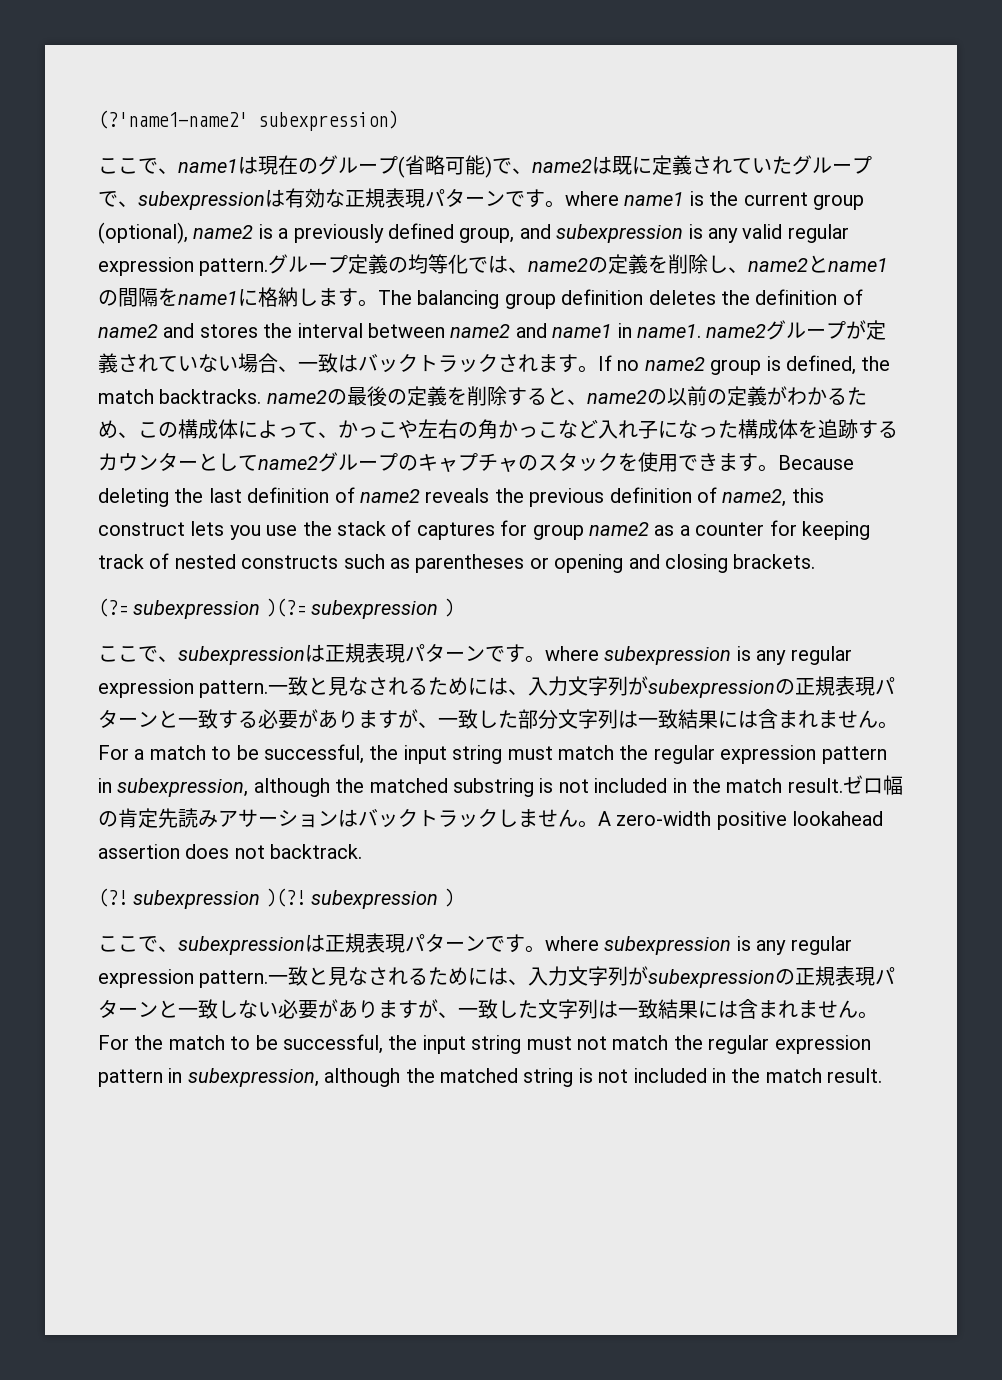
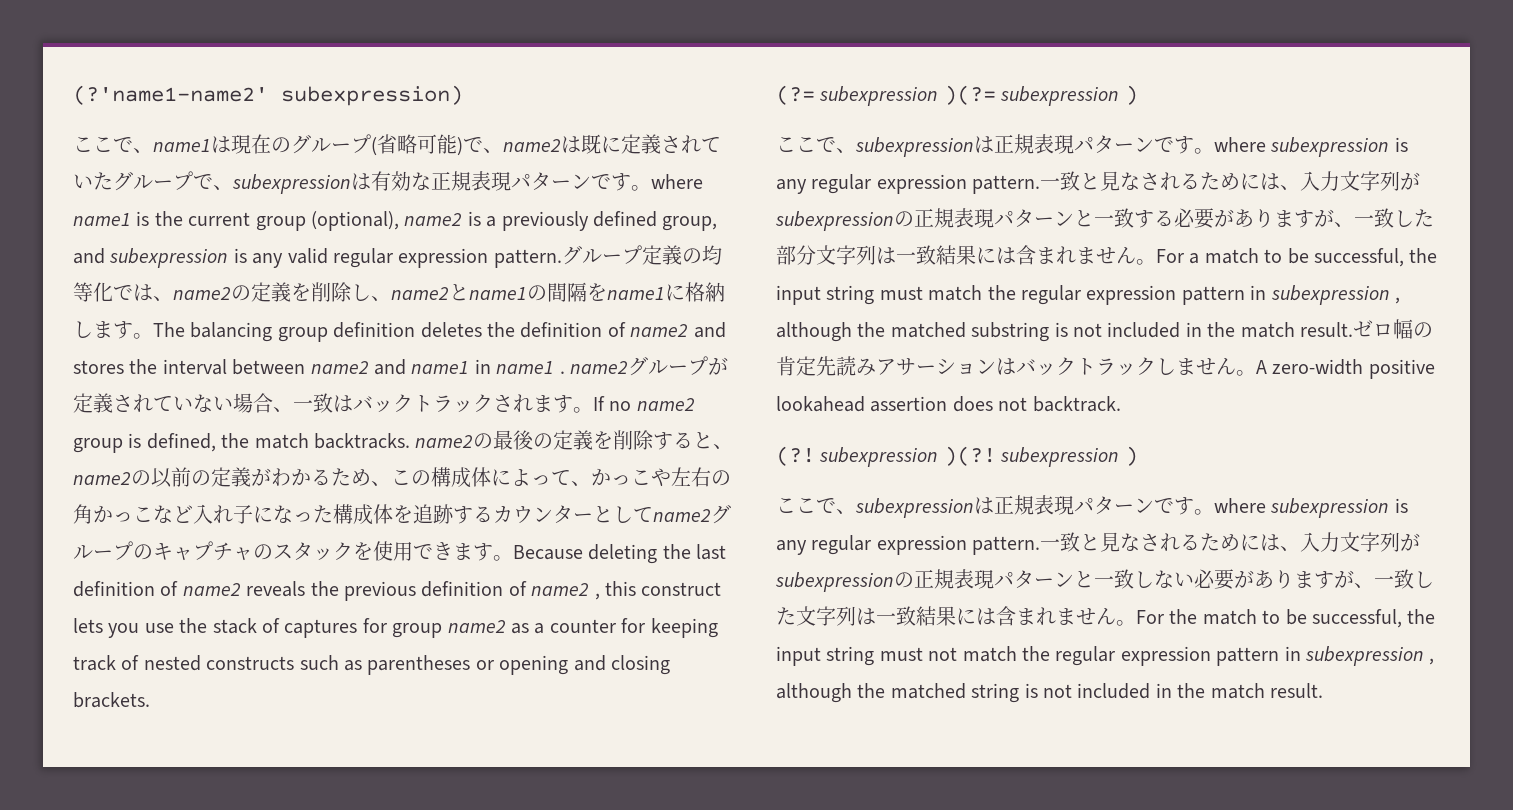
- The balancing group definition deletes the definition of name2 and stores the interval between name2 and name1 in name1. name2グループが定義されていない場合、一致はバックトラックされます。
+ The balancing group definition deletes the definition of name2 and stores the interval between name2 and name1 in name1 . name2グループが定義されていない場合、一致はバックトラックされます。
- Because deleting the last definition of name2 reveals the previous definition of name2, this construct lets you use the stack of captures for group name2 as a counter for keeping track of nested constructs such as parentheses or opening and closing brackets.
+ Because deleting the last definition of name2 reveals the previous definition of name2 , this construct lets you use the stack of captures for group name2 as a counter for keeping track of nested constructs such as parentheses or opening and closing brackets.
- For a match to be successful, the input string must match the regular expression pattern in subexpression, although the matched substring is not included in the match result.
+ For a match to be successful, the input string must match the regular expression pattern in subexpression , although the matched substring is not included in the match result.
- For the match to be successful, the input string must not match the regular expression pattern in subexpression, although the matched string is not included in the match result.
+ For the match to be successful, the input string must not match the regular expression pattern in subexpression , although the matched string is not included in the match result.

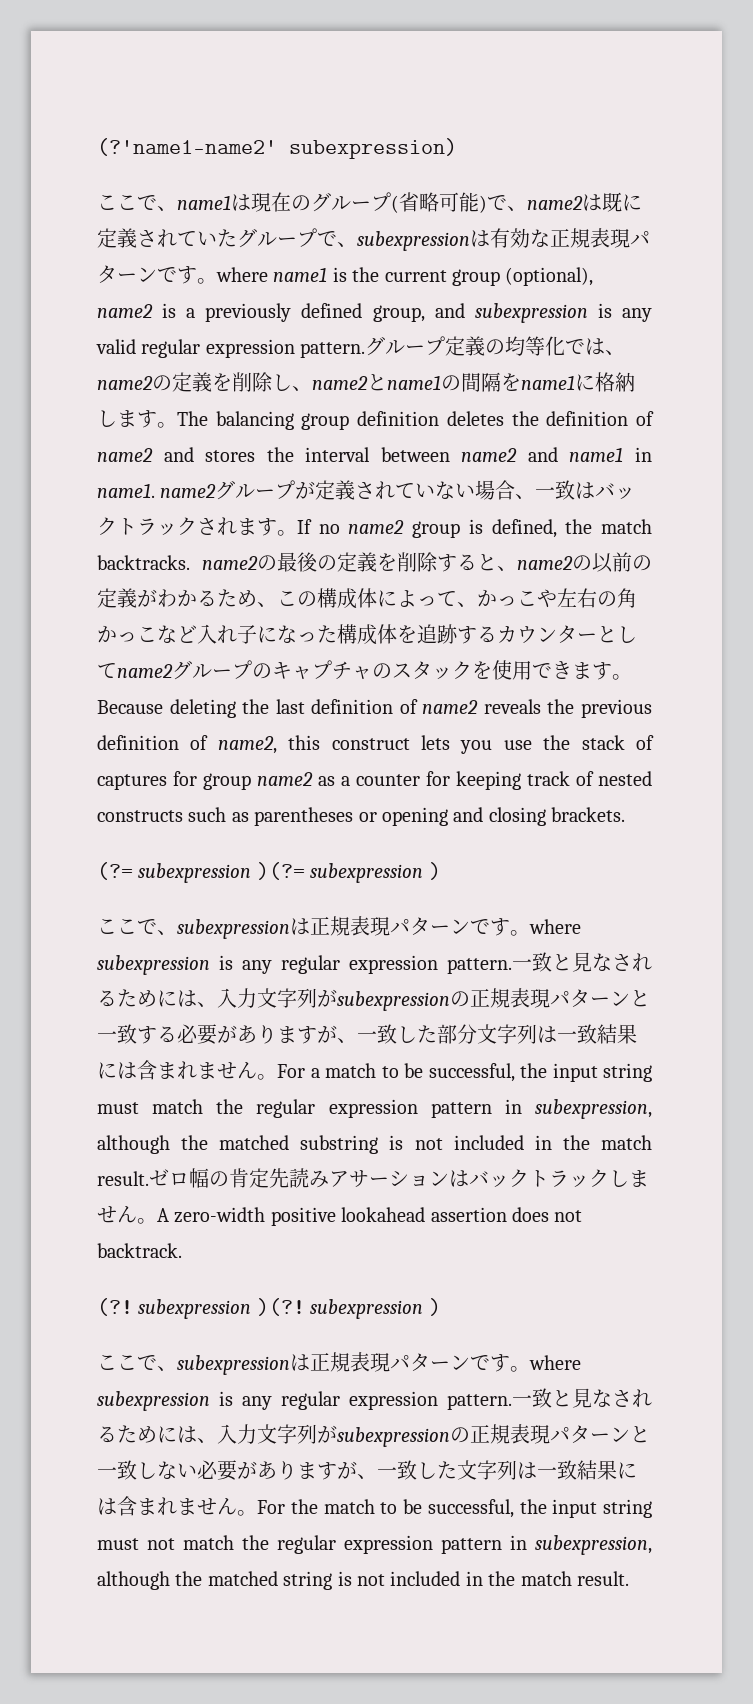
- The balancing group definition deletes the definition of name2 and stores the interval between name2 and name1 in name1 . name2グループが定義されていない場合、一致はバックトラックされます。
+ The balancing group definition deletes the definition of name2 and stores the interval between name2 and name1 in name1. name2グループが定義されていない場合、一致はバックトラックされます。
- Because deleting the last definition of name2 reveals the previous definition of name2 , this construct lets you use the stack of captures for group name2 as a counter for keeping track of nested constructs such as parentheses or opening and closing brackets.
+ Because deleting the last definition of name2 reveals the previous definition of name2, this construct lets you use the stack of captures for group name2 as a counter for keeping track of nested constructs such as parentheses or opening and closing brackets.
- For a match to be successful, the input string must match the regular expression pattern in subexpression , although the matched substring is not included in the match result.
+ For a match to be successful, the input string must match the regular expression pattern in subexpression, although the matched substring is not included in the match result.
- For the match to be successful, the input string must not match the regular expression pattern in subexpression , although the matched string is not included in the match result.
+ For the match to be successful, the input string must not match the regular expression pattern in subexpression, although the matched string is not included in the match result.

